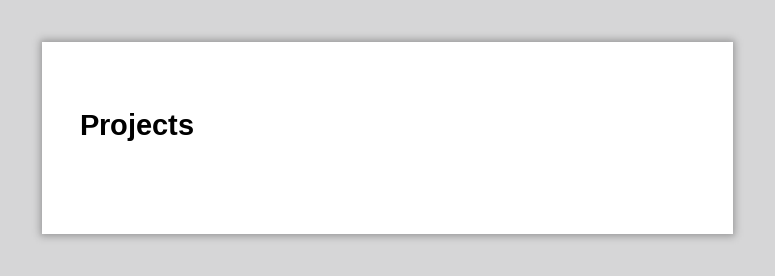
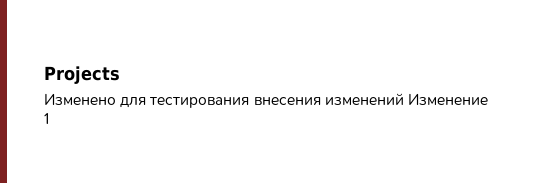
+ Изменено для тестирования внесения изменений Изменение 1

